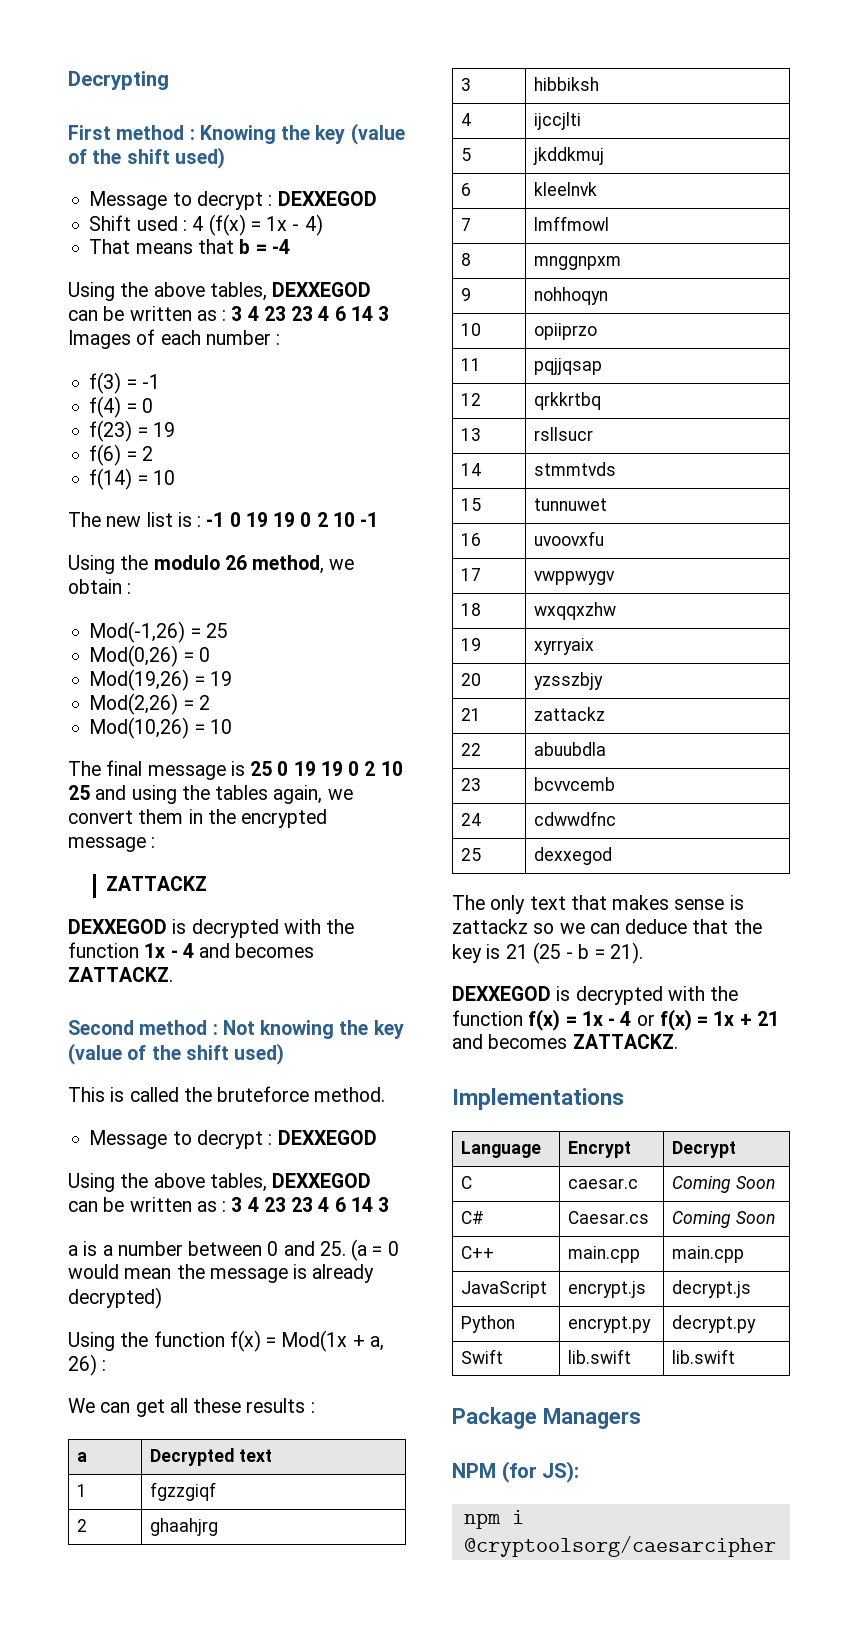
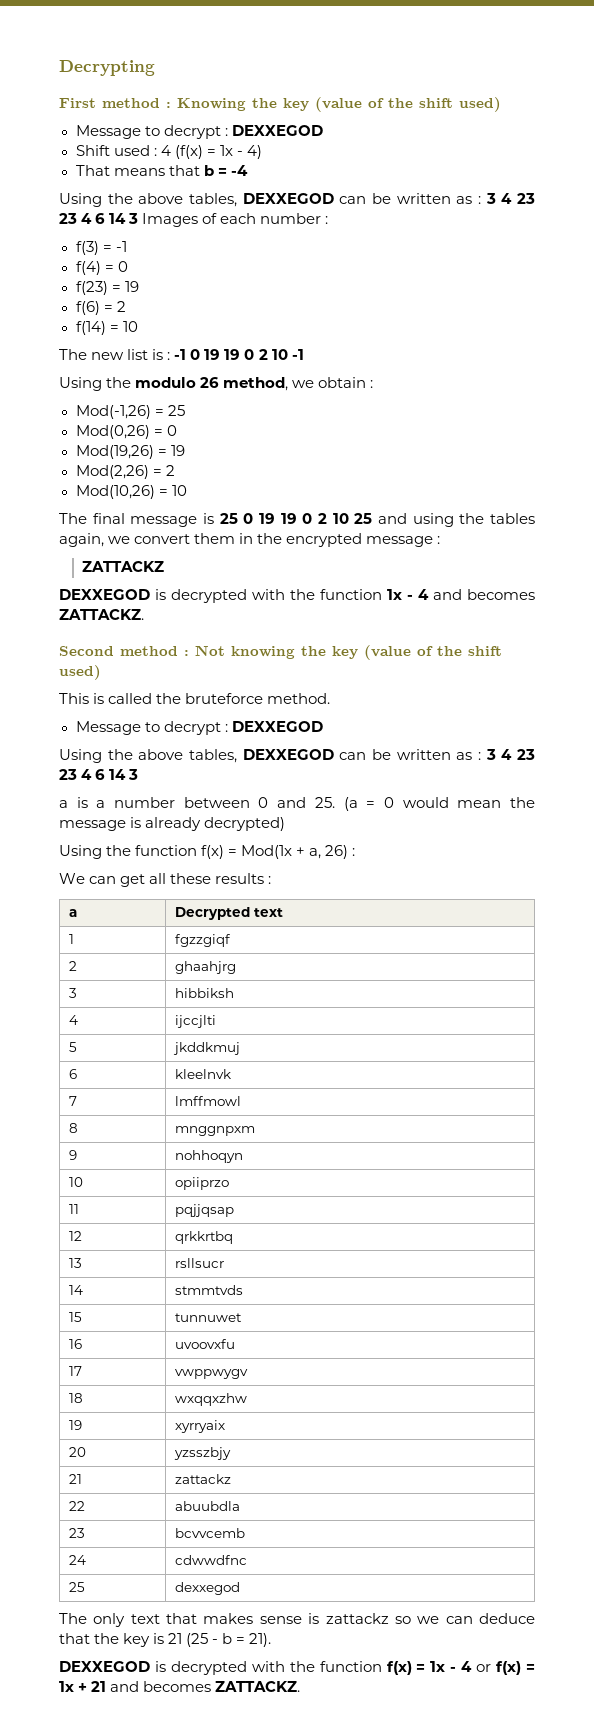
- Implementations
- Language | Encrypt | Decrypt
- C | caesar.c | Coming Soon
- C# | Caesar.cs | Coming Soon
- C++ | main.cpp | main.cpp
- JavaScript | encrypt.js | decrypt.js
- Python | encrypt.py | decrypt.py
- Swift | lib.swift | lib.swift
- Package Managers
- NPM (for JS):
- npm i @cryptoolsorg/caesarcipher

